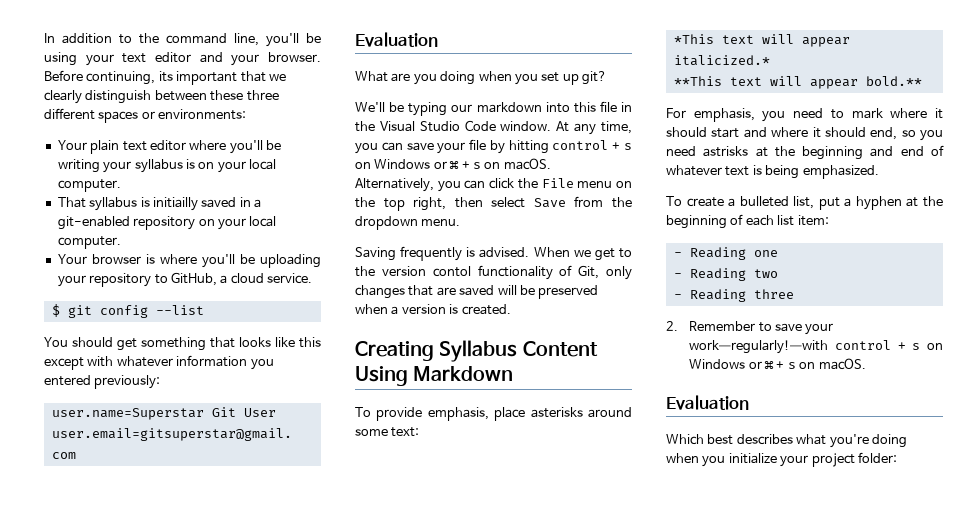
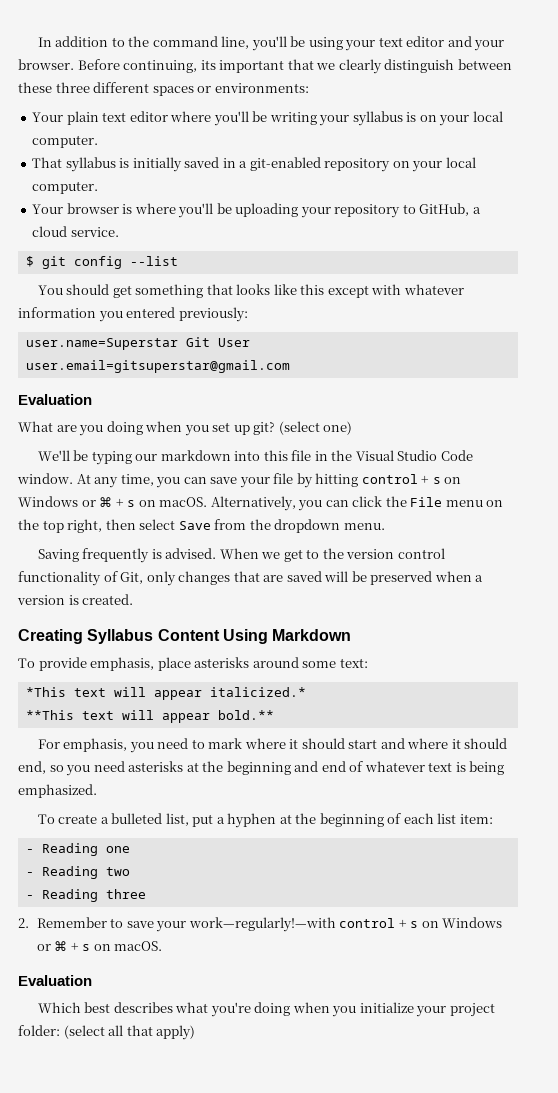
- That syllabus is initiailly saved in a git-enabled repository on your local computer.
+ That syllabus is initially saved in a git-enabled repository on your local computer.
+ (select one)
- When we get to the version contol functionality of Git, only changes that are saved will be preserved when a version is created.
+ When we get to the version control functionality of Git, only changes that are saved will be preserved when a version is created.
- For emphasis, you need to mark where it should start and where it should end, so you need astrisks at the beginning and end of whatever text is being emphasized.
+ For emphasis, you need to mark where it should start and where it should end, so you need asterisks at the beginning and end of whatever text is being emphasized.
- Which best describes what you're doing when you initialize your project folder:
+ Which best describes what you're doing when you initialize your project folder: (select all that apply)

